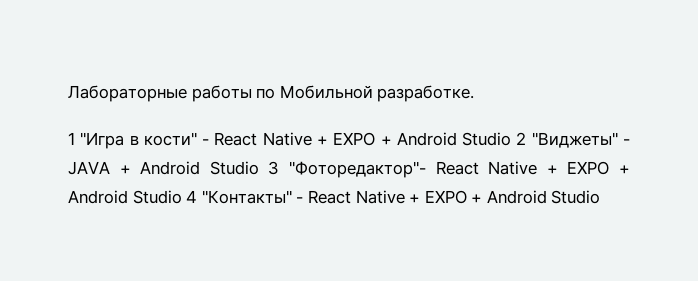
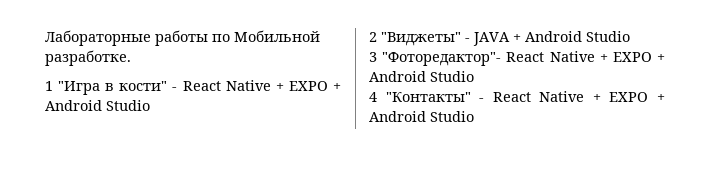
- 1 "Игра в кости" - React Native + EXPO + Android Studio 2 "Виджеты" - JAVA + Android Studio 3 "Фоторедактор"- React Native + EXPO + Android Studio 4 "Контакты" - React Native + EXPO + Android Studio
+ 1 "Игра в кости" - React Native + EXPO + Android Studio
+ 2 "Виджеты" - JAVA + Android Studio
+ 3 "Фоторедактор"- React Native + EXPO + Android Studio
+ 4 "Контакты" - React Native + EXPO + Android Studio

